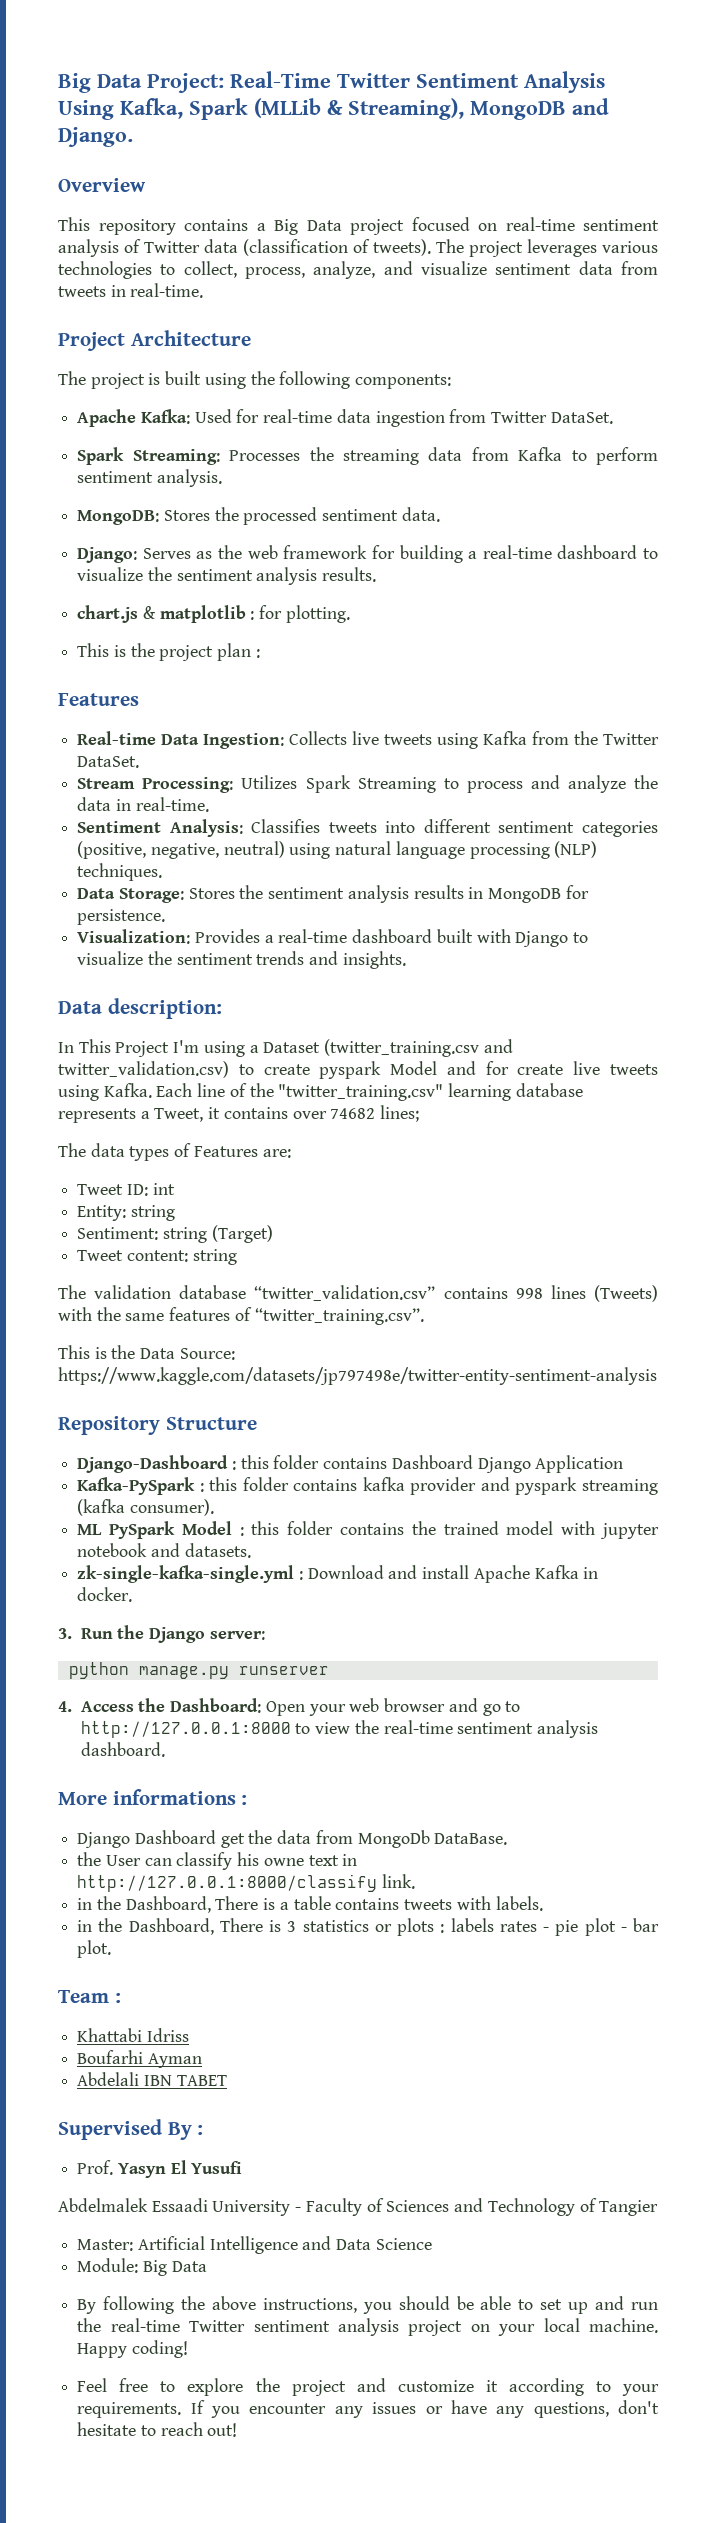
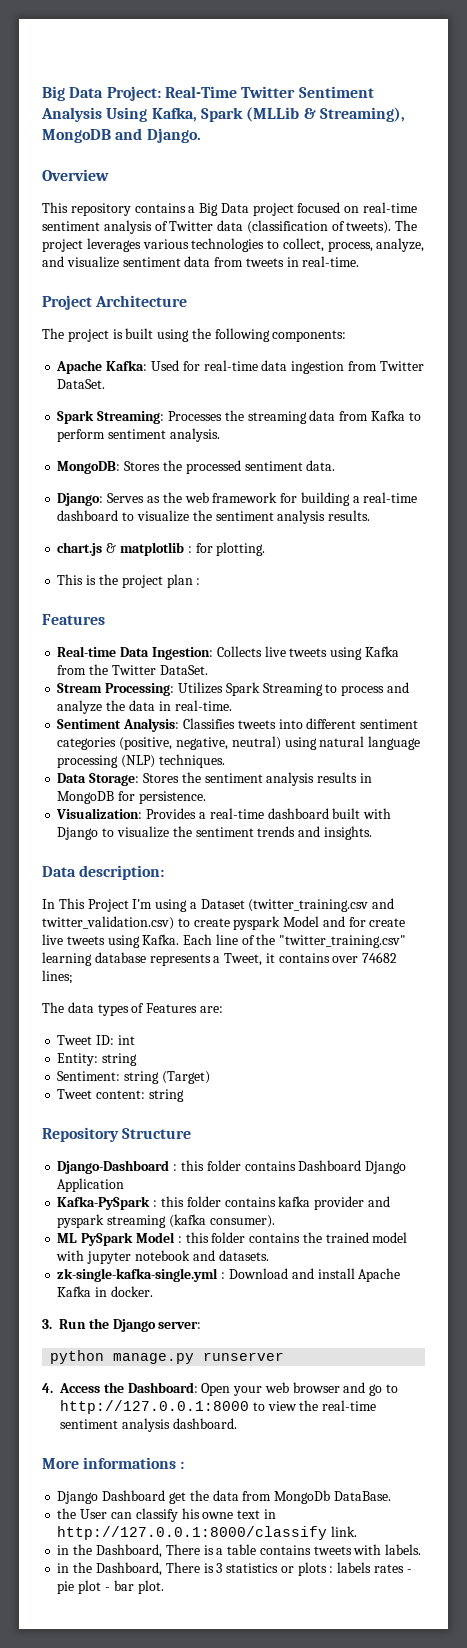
- The validation database “twitter_validation.csv” contains 998 lines (Tweets) with the same features of “twitter_training.csv”.
- This is the Data Source: https://www.kaggle.com/datasets/jp797498e/twitter-entity-sentiment-analysis
- Team :
- Khattabi Idriss
- Boufarhi Ayman
- Abdelali IBN TABET
- Supervised By :
- Prof. Yasyn El Yusufi
- Abdelmalek Essaadi University - Faculty of Sciences and Technology of Tangier
- Master: Artificial Intelligence and Data Science
- Module: Big Data
- By following the above instructions, you should be able to set up and run the real-time Twitter sentiment analysis project on your local machine. Happy coding!
- Feel free to explore the project and customize it according to your requirements. If you encounter any issues or have any questions, don't hesitate to reach out!

